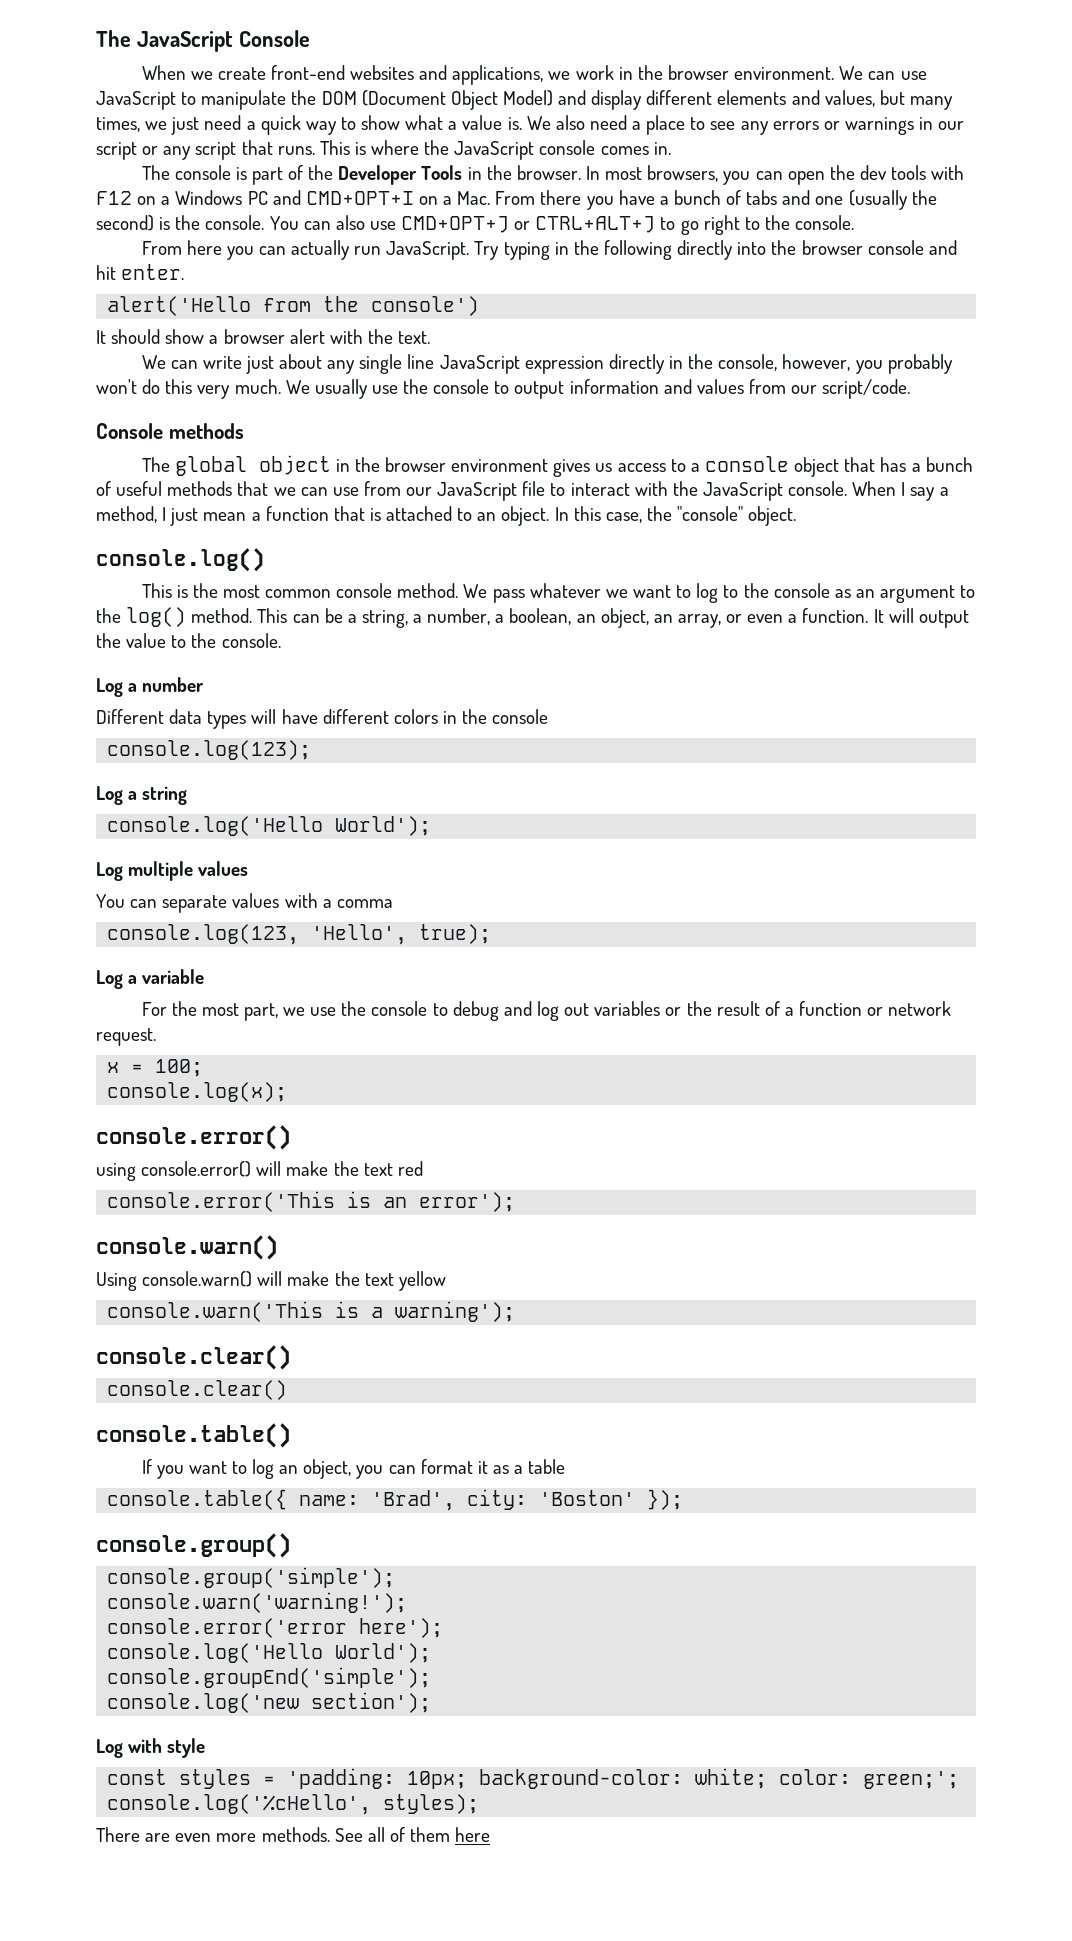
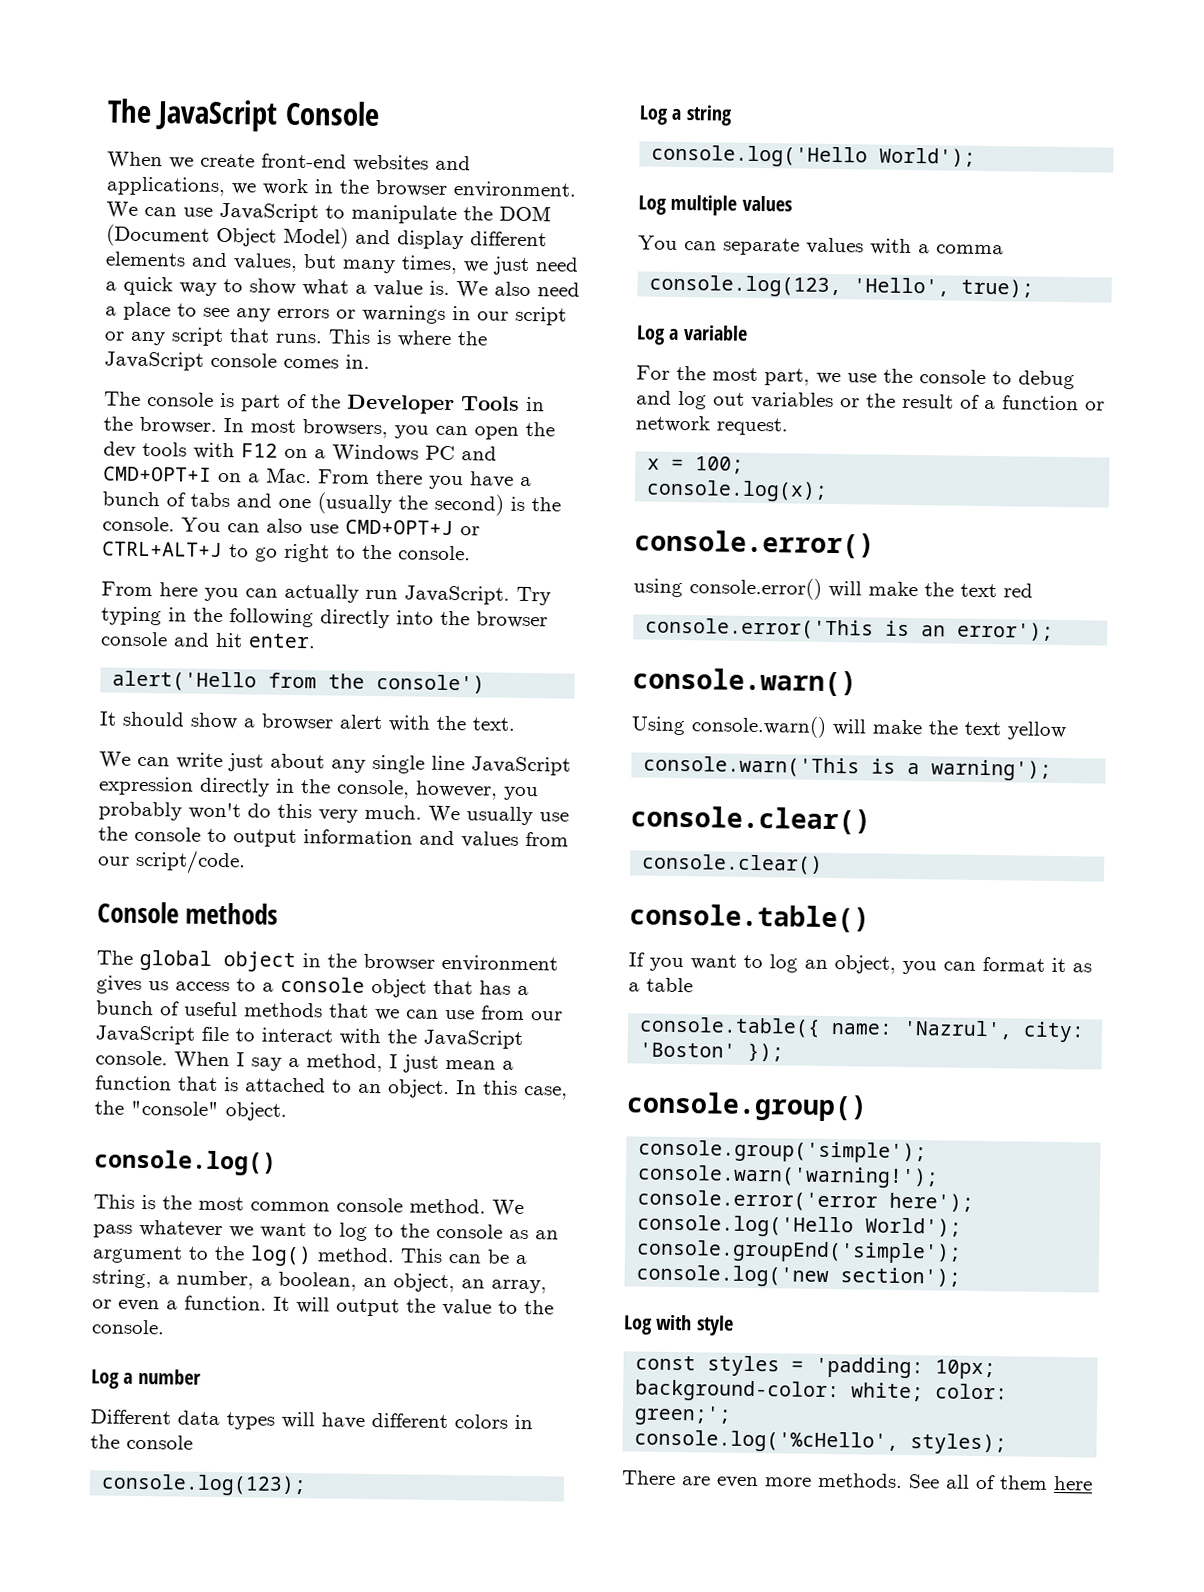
- console.table({ name: 'Brad', city: 'Boston' });
+ console.table({ name: 'Nazrul', city: 'Boston' });

